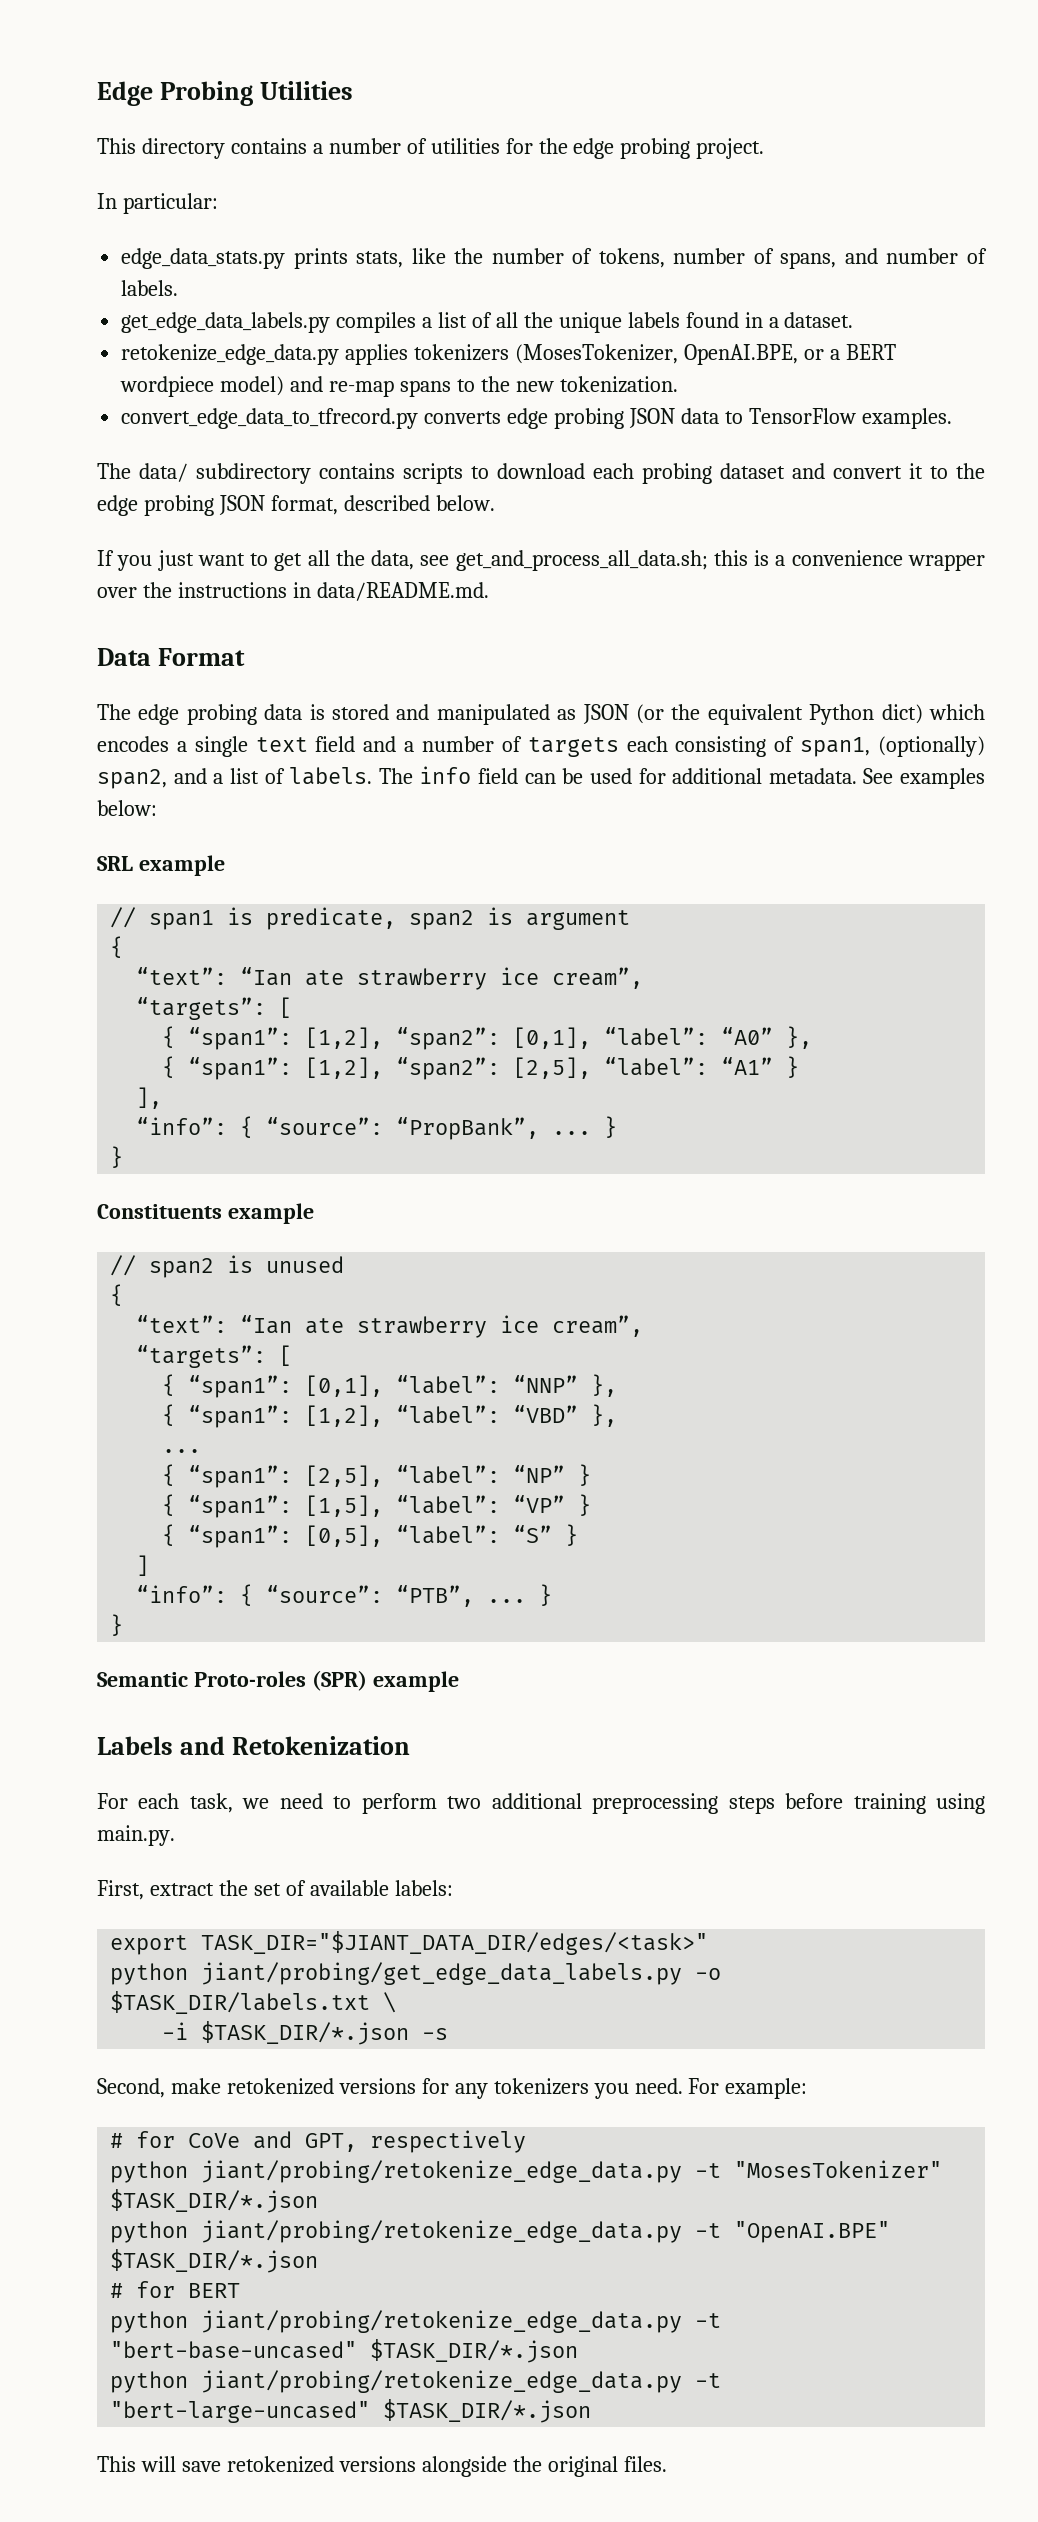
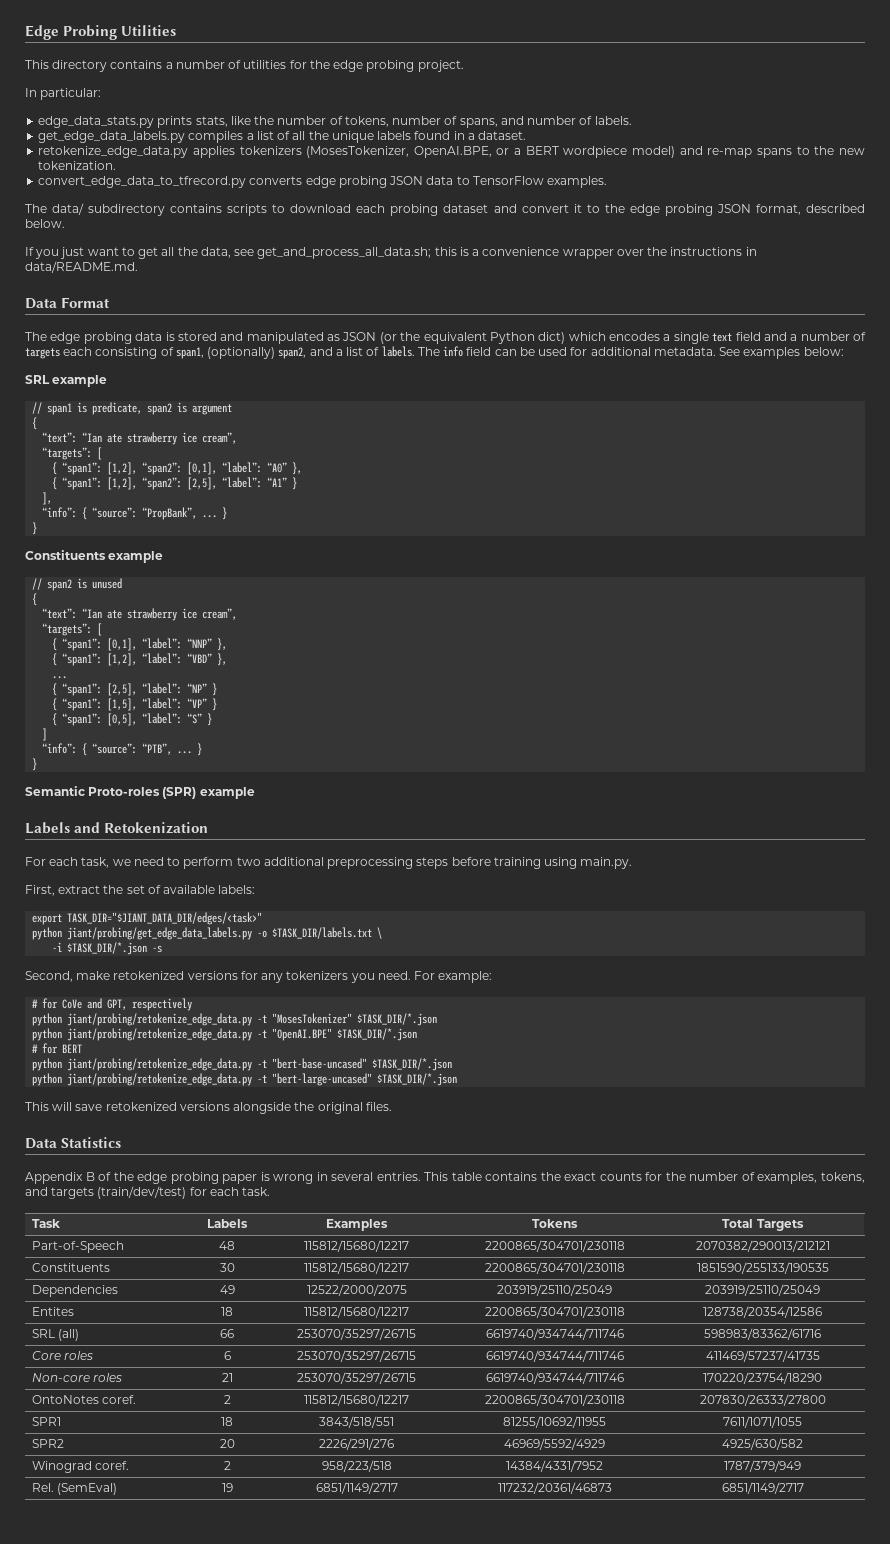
+ Data Statistics
+ Appendix B of the edge probing paper is wrong in several entries. This table contains the exact counts for the number of examples, tokens, and targets (train/dev/test) for each task.
+ Task | Labels | Examples | Tokens | Total Targets
+ Part-of-Speech | 48 | 115812/15680/12217 | 2200865/304701/230118 | 2070382/290013/212121
+ Constituents | 30 | 115812/15680/12217 | 2200865/304701/230118 | 1851590/255133/190535
+ Dependencies | 49 | 12522/2000/2075 | 203919/25110/25049 | 203919/25110/25049
+ Entites | 18 | 115812/15680/12217 | 2200865/304701/230118 | 128738/20354/12586
+ SRL (all) | 66 | 253070/35297/26715 | 6619740/934744/711746 | 598983/83362/61716
+ Core roles | 6 | 253070/35297/26715 | 6619740/934744/711746 | 411469/57237/41735
+ Non-core roles | 21 | 253070/35297/26715 | 6619740/934744/711746 | 170220/23754/18290
+ OntoNotes coref. | 2 | 115812/15680/12217 | 2200865/304701/230118 | 207830/26333/27800
+ SPR1 | 18 | 3843/518/551 | 81255/10692/11955 | 7611/1071/1055
+ SPR2 | 20 | 2226/291/276 | 46969/5592/4929 | 4925/630/582
+ Winograd coref. | 2 | 958/223/518 | 14384/4331/7952 | 1787/379/949
+ Rel. (SemEval) | 19 | 6851/1149/2717 | 117232/20361/46873 | 6851/1149/2717

